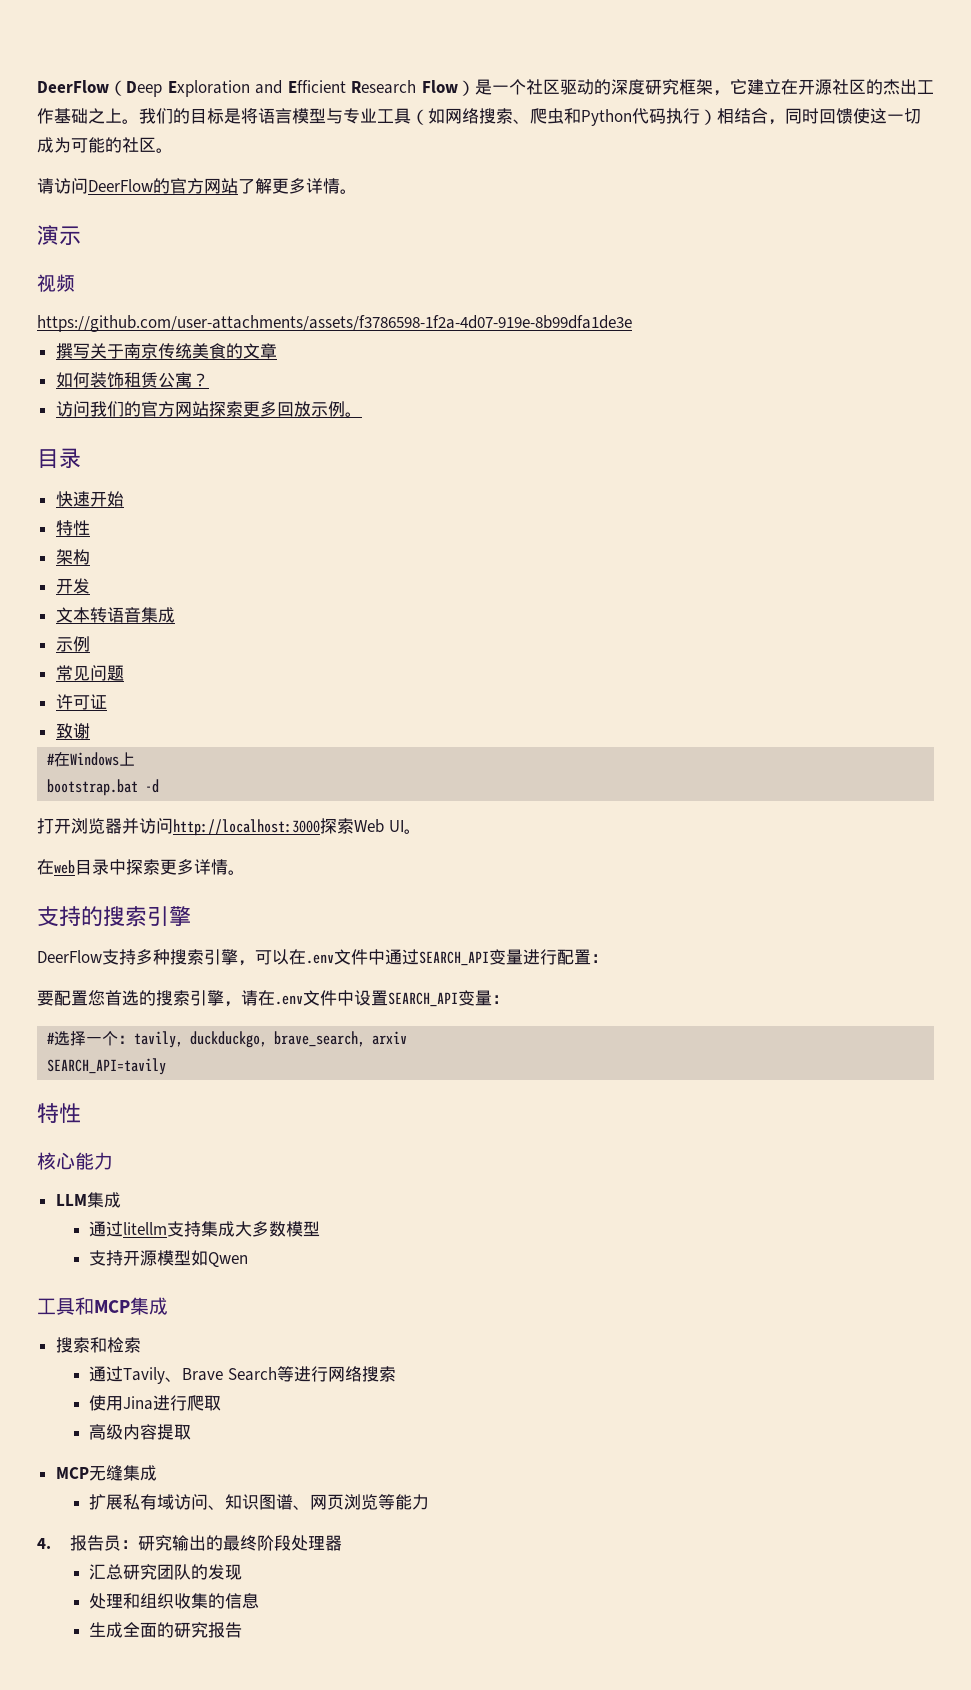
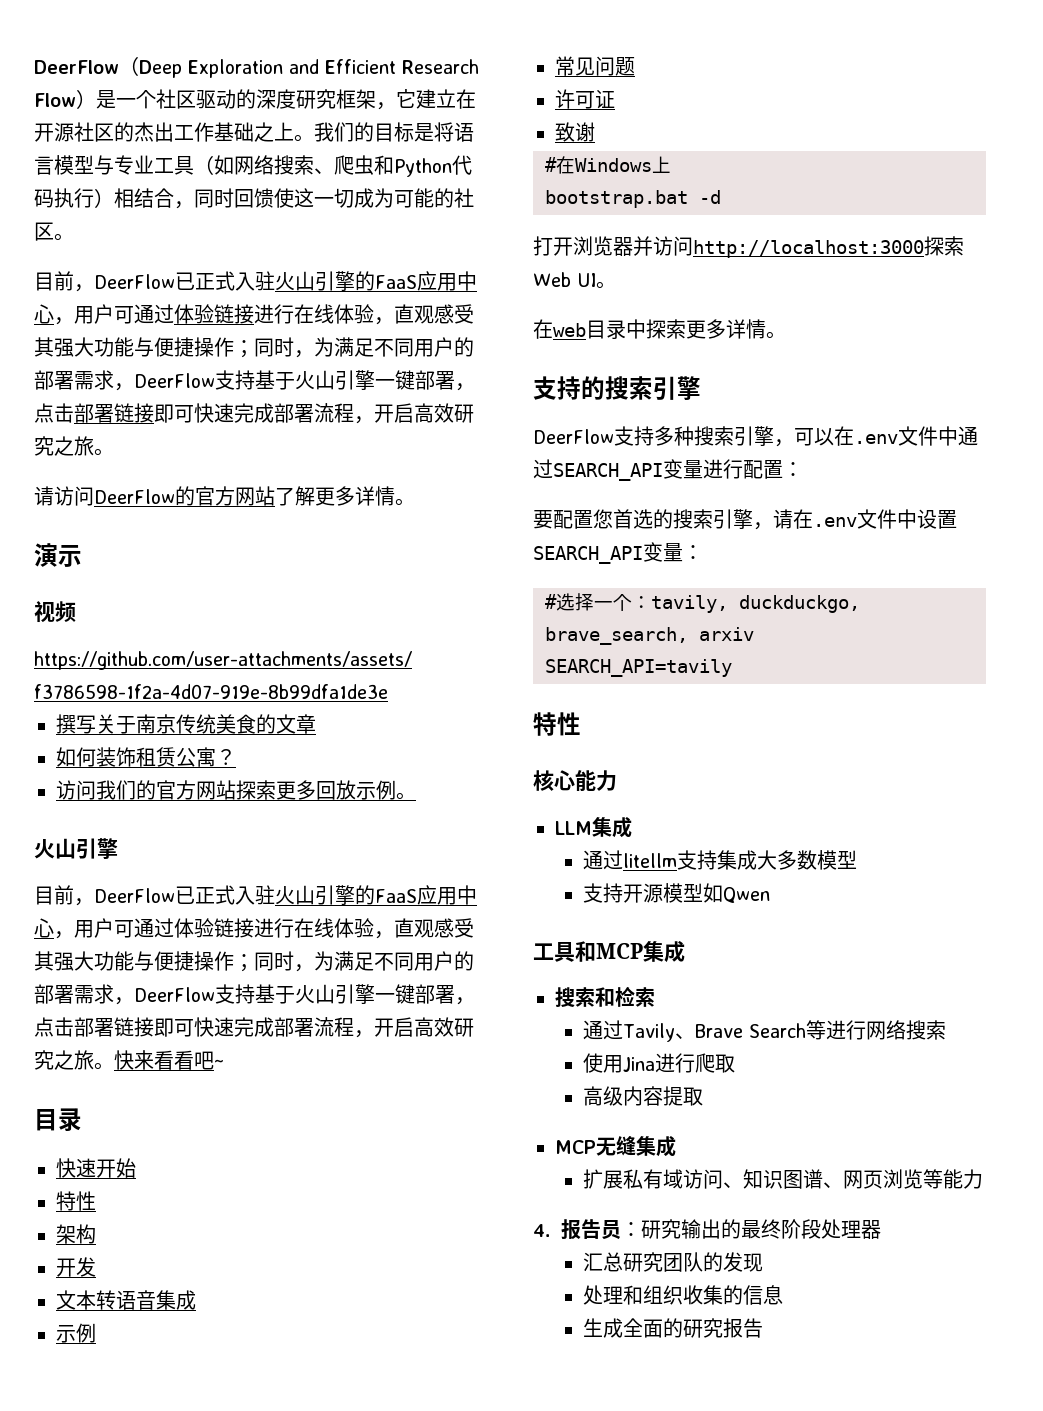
  我们的目标是将语言模型与专业工具（如网络搜索、爬虫和Python代码执行）相结合，同时回馈使这一切成为可能的社区。
+ 目前，DeerFlow已正式入驻火山引擎的FaaS应用中心，用户可通过体验链接进行在线体验，直观感受其强大功能与便捷操作；同时，为满足不同用户的部署需求，DeerFlow支持基于火山引擎一键部署，点击部署链接即可快速完成部署流程，开启高效研究之旅。
  访问我们的官方网站探索更多回放示例。
+ 火山引擎
+ 目前，DeerFlow已正式入驻火山引擎的FaaS应用中心，用户可通过体验链接进行在线体验，直观感受其强大功能与便捷操作；同时，为满足不同用户的部署需求，DeerFlow支持基于火山引擎一键部署，点击部署链接即可快速完成部署流程，开启高效研究之旅。快来看看吧~

